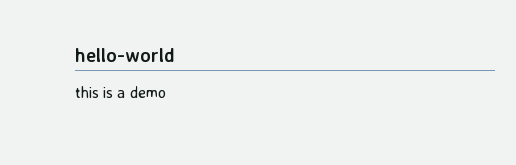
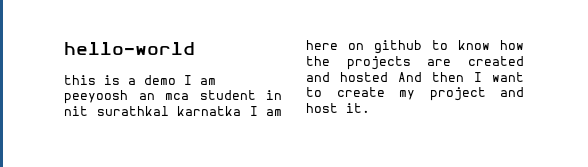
- this is a demo
+ this is a demo I am peeyoosh an mca student in nit surathkal karnatka I am here on github to know how the projects are created and hosted And then I want to create my project and host it.

